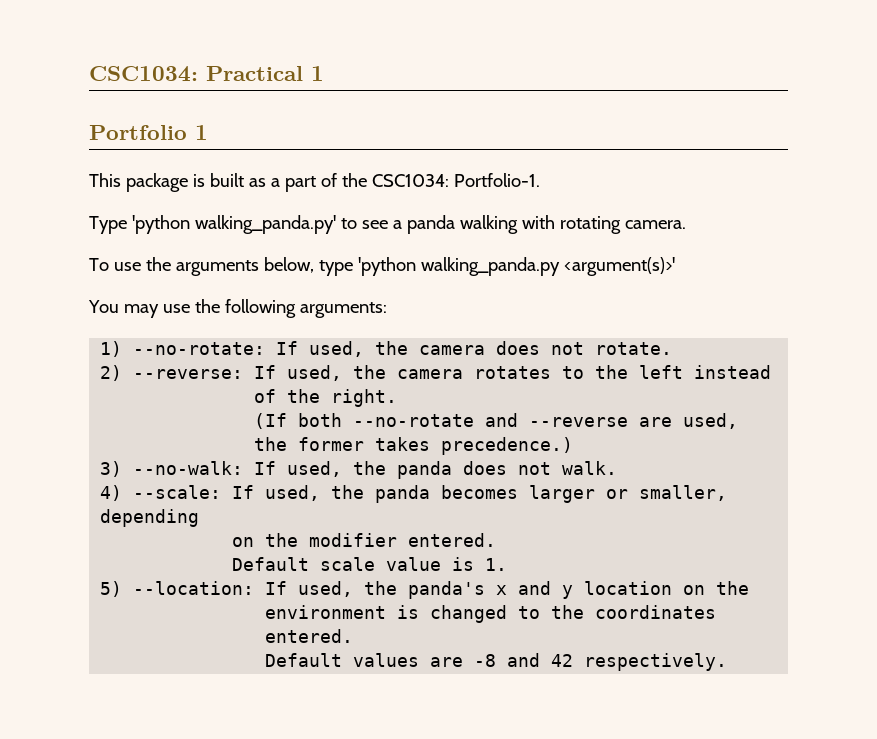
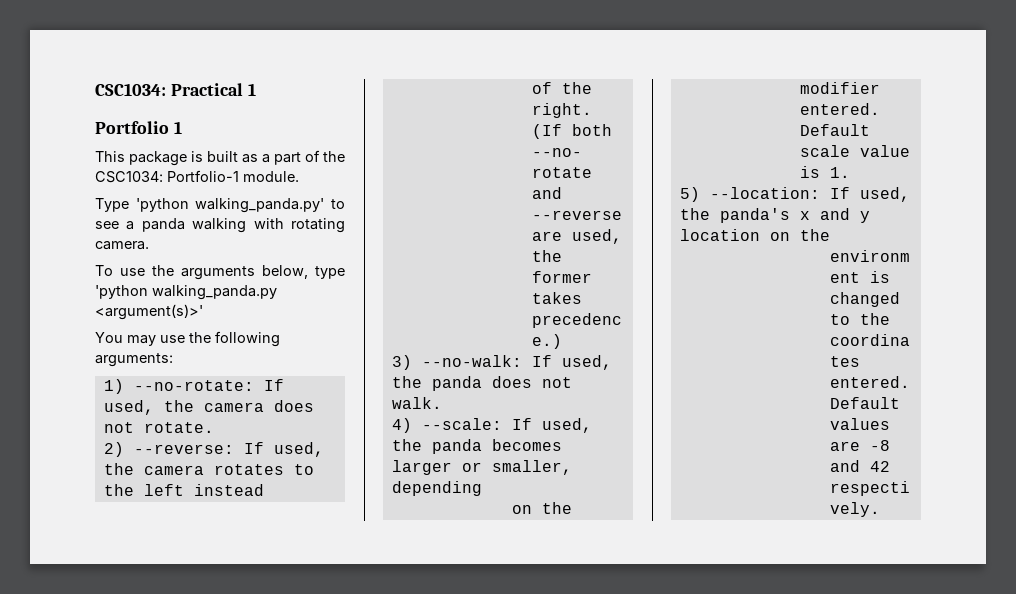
- This package is built as a part of the CSC1034: Portfolio-1.
+ This package is built as a part of the CSC1034: Portfolio-1 module.

